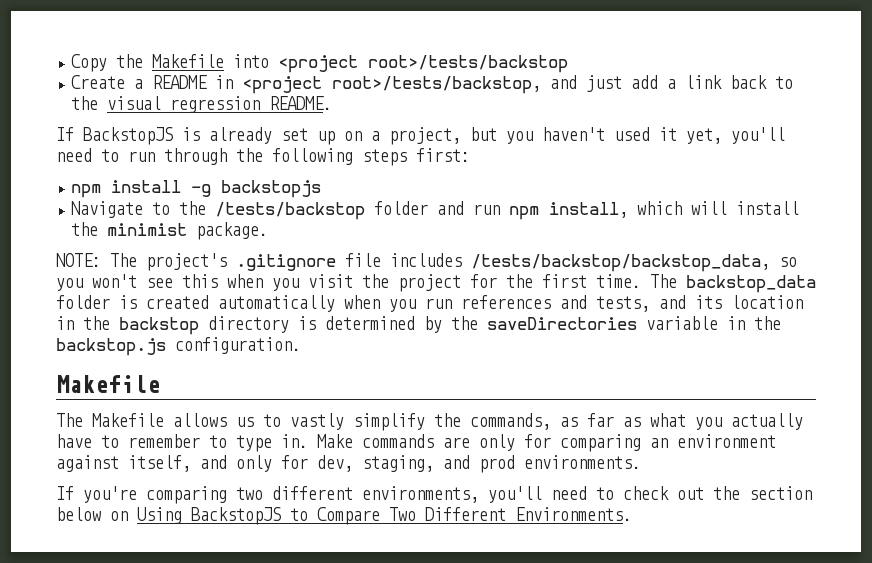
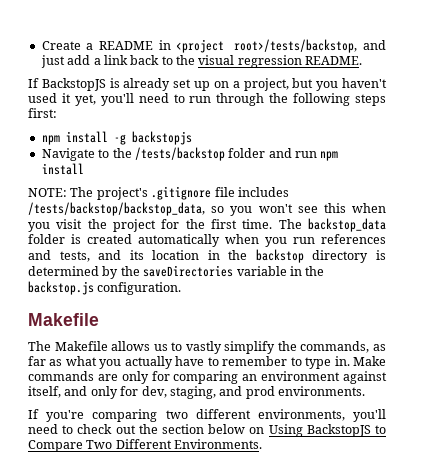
- Copy the Makefile into <project root>/tests/backstop
- Navigate to the /tests/backstop folder and run npm install, which will install the minimist package.
+ Navigate to the /tests/backstop folder and run npm install

